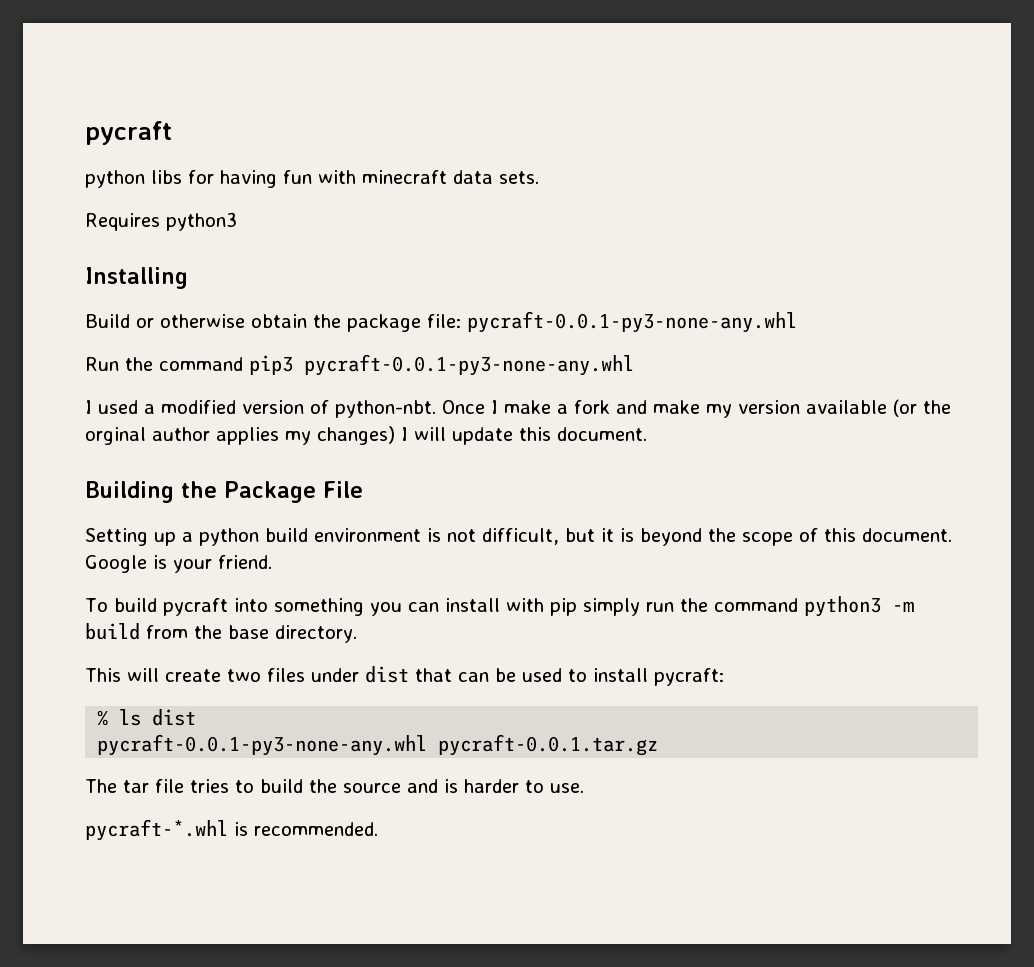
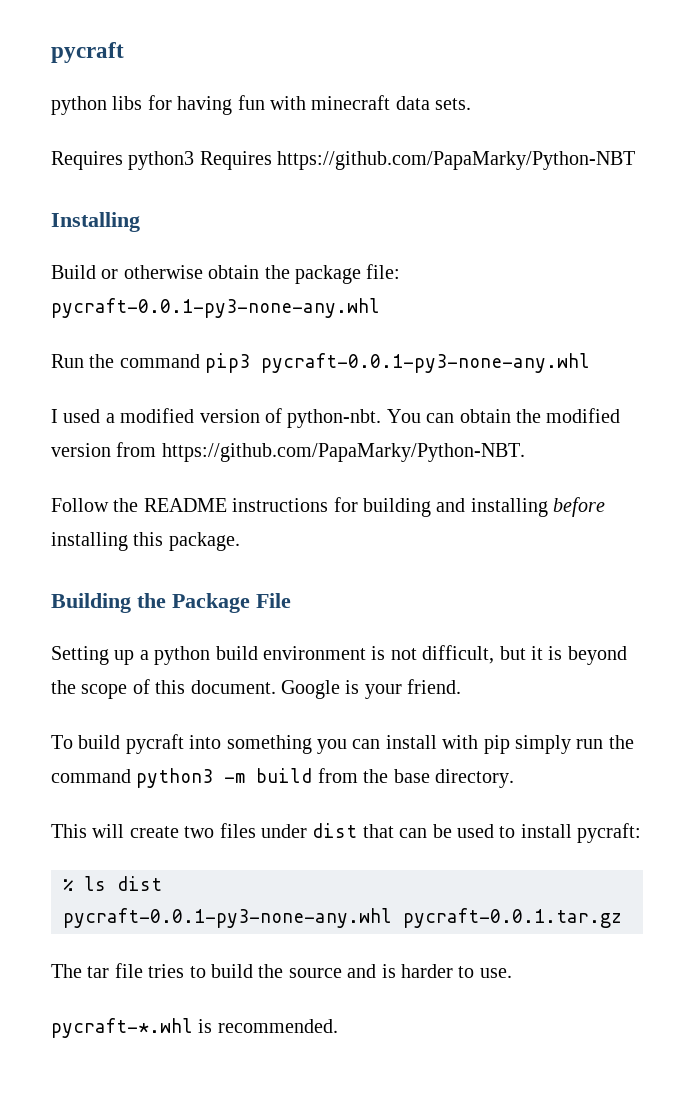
- Requires python3
+ Requires python3 Requires https://github.com/PapaMarky/Python-NBT
- Once I make a fork and make my version available (or the orginal author applies my changes) I will update this document.
+ You can obtain the modified version from https://github.com/PapaMarky/Python-NBT.
+ Follow the README instructions for building and installing before installing this package.

